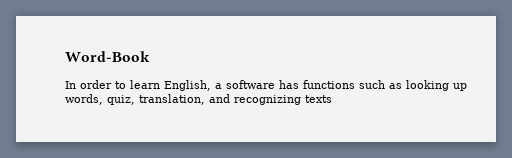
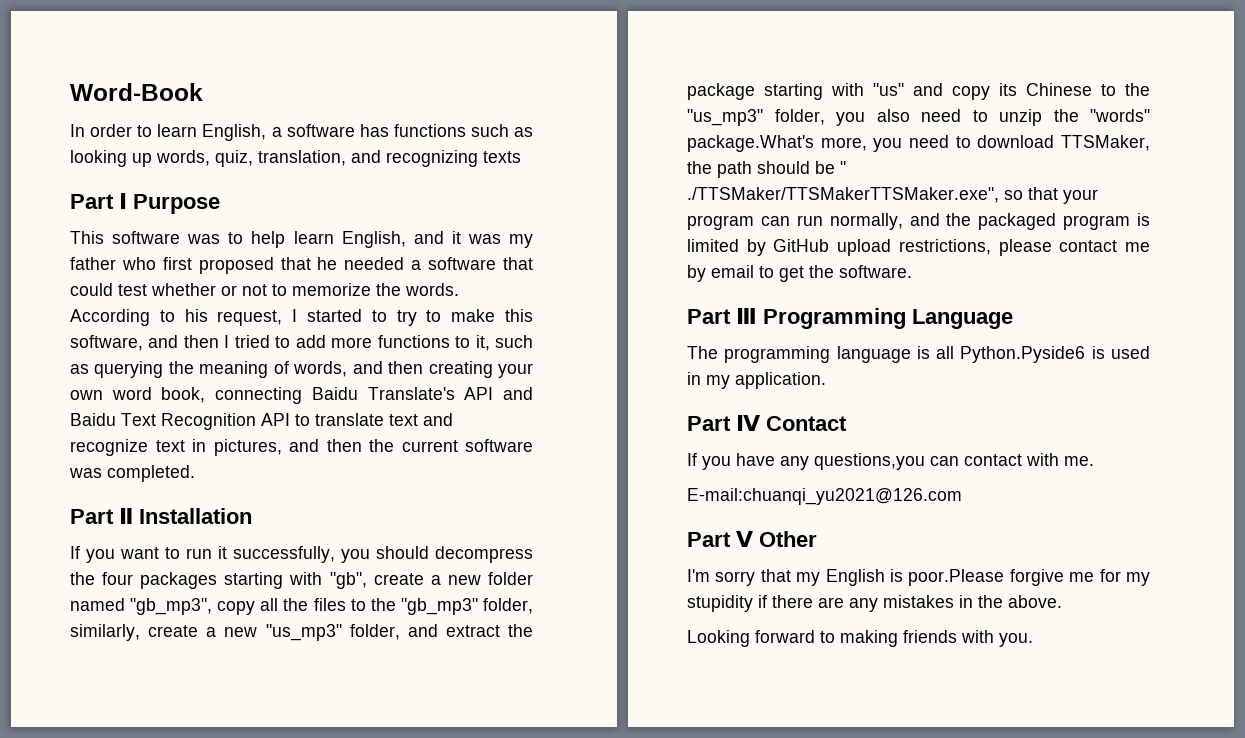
+ Part Ⅰ Purpose
+ This software was to help learn English, and it was my father who first proposed that he needed a software that could test whether or not to memorize the words. According to his request, I started to try to make this software, and then I tried to add more functions to it, such as querying the meaning of words, and then creating your own word book, connecting Baidu Translate's API and Baidu Text Recognition API to translate text and recognize text in pictures, and then the current software was completed.
+ Part Ⅱ Installation
+ If you want to run it successfully, you should decompress the four packages starting with "gb", create a new folder named "gb_mp3", copy all the files to the "gb_mp3" folder, similarly, create a new "us_mp3" folder, and extract the package starting with "us" and copy its Chinese to the "us_mp3" folder, you also need to unzip the "words" package.What's more, you need to download TTSMaker, the path should be " ./TTSMaker/TTSMakerTTSMaker.exe", so that your program can run normally, and the packaged program is limited by GitHub upload restrictions, please contact me by email to get the software.
+ Part Ⅲ Programming Language
+ The programming language is all Python.Pyside6 is used in my application.
+ Part Ⅳ Contact
+ If you have any questions,you can contact with me.
+ E-mail:chuanqi_yu2021@126.com
+ Part Ⅴ Other
+ I'm sorry that my English is poor.Please forgive me for my stupidity if there are any mistakes in the above.
+ Looking forward to making friends with you.

